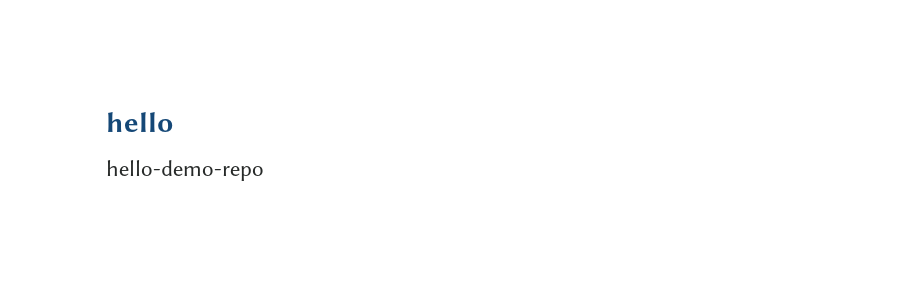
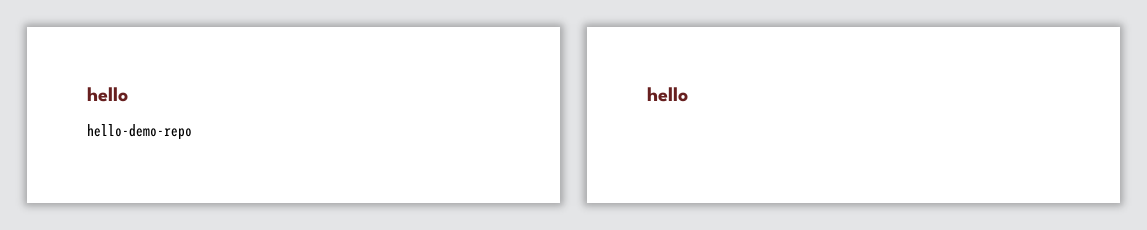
  hello-demo-repo
+ hello

